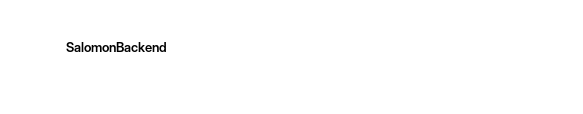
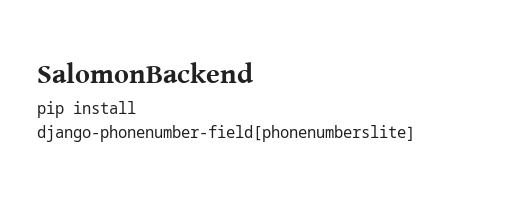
+ pip install django-phonenumber-field[phonenumberslite]

